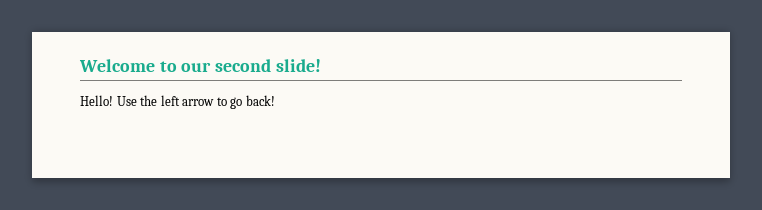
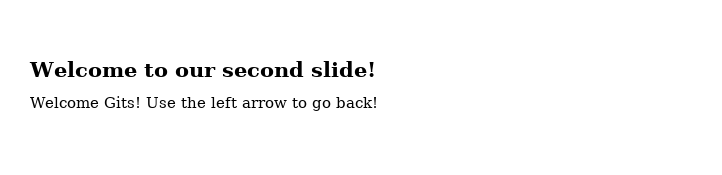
- Hello!
+ Welcome Gits!

